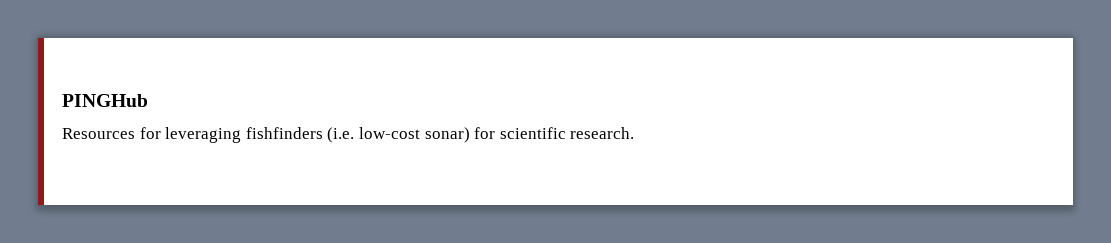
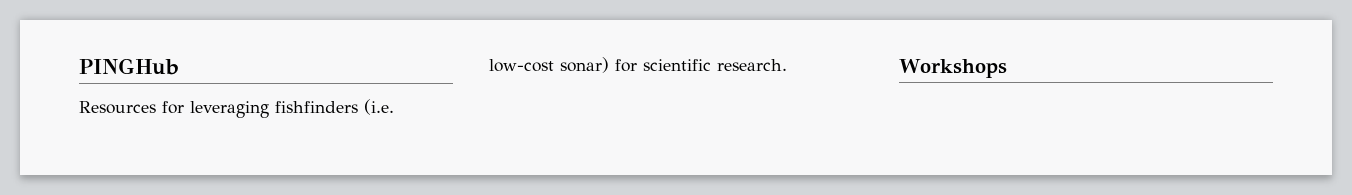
+ Workshops

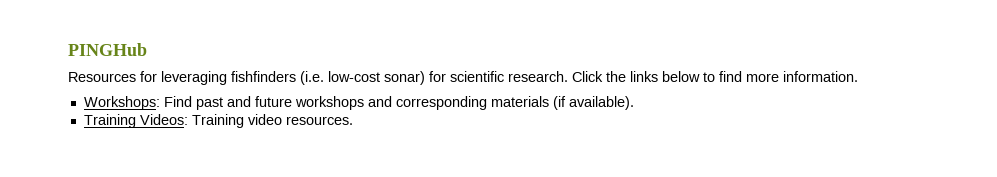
- Resources for leveraging fishfinders (i.e. low-cost sonar) for scientific research.
- Workshops
+ Resources for leveraging fishfinders (i.e. low-cost sonar) for scientific research. Click the links below to find more information.
+ Workshops: Find past and future workshops and corresponding materials (if available).
+ Training Videos: Training video resources.

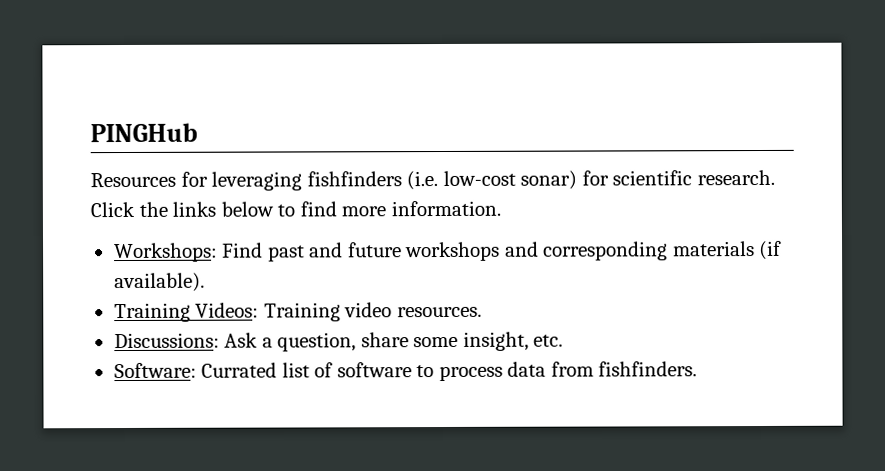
+ Discussions: Ask a question, share some insight, etc.
+ Software: Currated list of software to process data from fishfinders.

